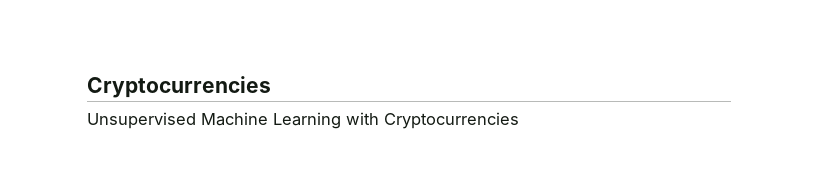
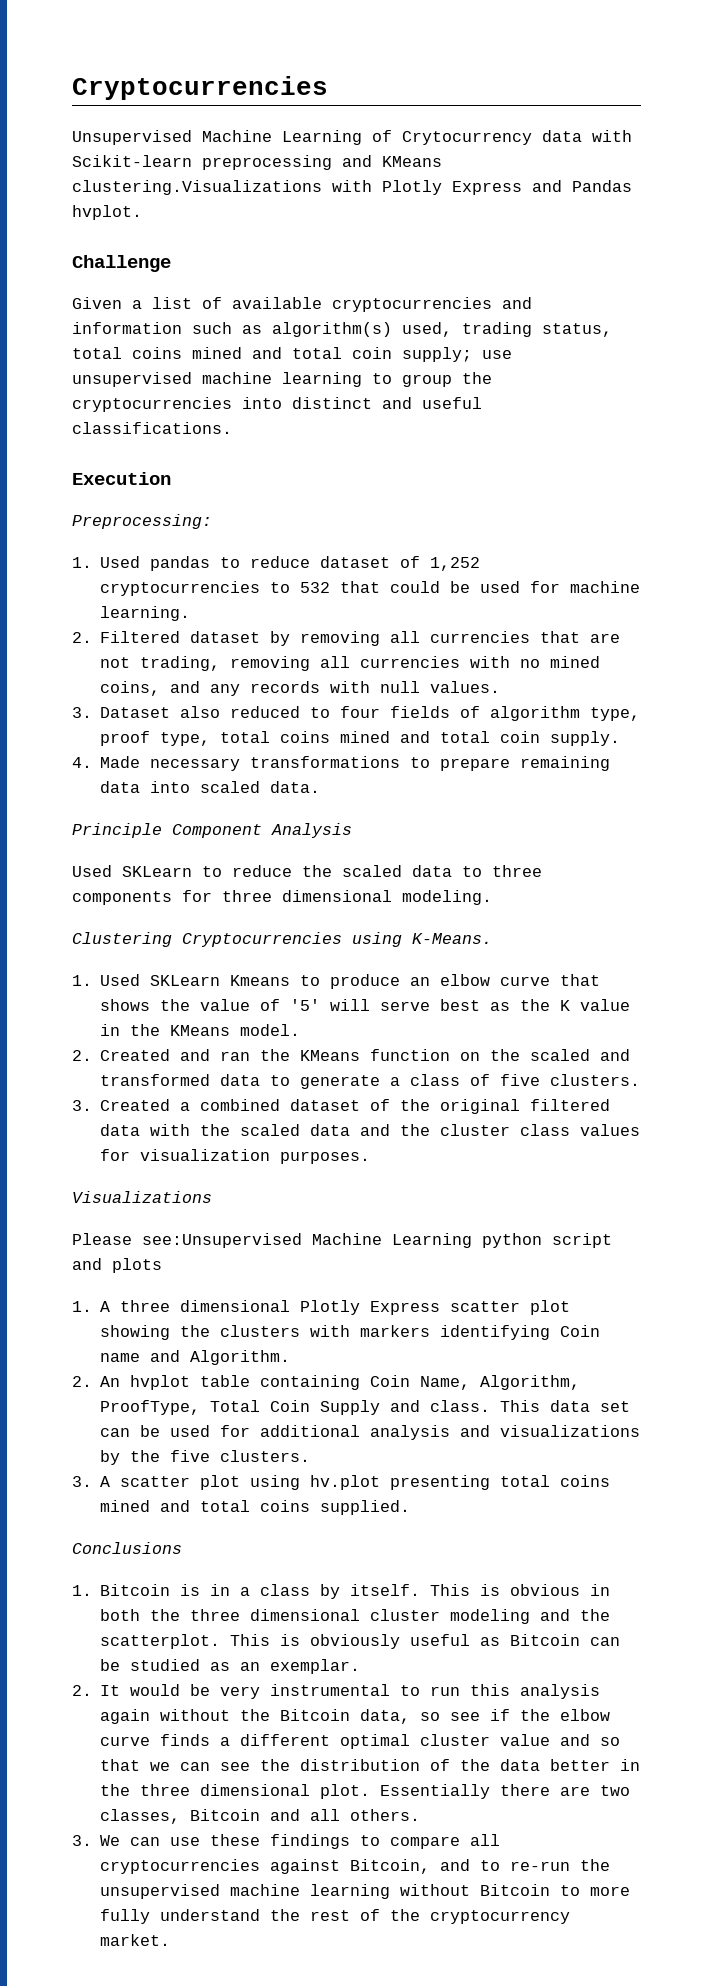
- Unsupervised Machine Learning with Cryptocurrencies
+ Unsupervised Machine Learning of Crytocurrency data with Scikit-learn preprocessing and KMeans clustering.Visualizations with Plotly Express and Pandas hvplot.
+ Challenge
+ Given a list of available cryptocurrencies and information such as algorithm(s) used, trading status, total coins mined and total coin supply; use unsupervised machine learning to group the cryptocurrencies into distinct and useful classifications.
+ Execution
+ Preprocessing:
+ 1. Used pandas to reduce dataset of 1,252 cryptocurrencies to 532 that could be used for machine learning.
+ 2. Filtered dataset by removing all currencies that are not trading, removing all currencies with no mined coins, and any records with null values.
+ 3. Dataset also reduced to four fields of algorithm type, proof type, total coins mined and total coin supply.
+ 4. Made necessary transformations to prepare remaining data into scaled data.
+ Principle Component Analysis
+ Used SKLearn to reduce the scaled data to three components for three dimensional modeling.
+ Clustering Cryptocurrencies using K-Means.
+ 1. Used SKLearn Kmeans to produce an elbow curve that shows the value of '5' will serve best as the K value in the KMeans model.
+ 2. Created and ran the KMeans function on the scaled and transformed data to generate a class of five clusters.
+ 3. Created a combined dataset of the original filtered data with the scaled data and the cluster class values for visualization purposes.
+ Visualizations
+ Please see:Unsupervised Machine Learning python script and plots
+ 1. A three dimensional Plotly Express scatter plot showing the clusters with markers identifying Coin name and Algorithm.
+ 2. An hvplot table containing Coin Name, Algorithm, ProofType, Total Coin Supply and class. This data set can be used for additional analysis and visualizations by the five clusters.
+ 3. A scatter plot using hv.plot presenting total coins mined and total coins supplied.
+ Conclusions
+ 1. Bitcoin is in a class by itself. This is obvious in both the three dimensional cluster modeling and the scatterplot. This is obviously useful as Bitcoin can be studied as an exemplar.
+ 2. It would be very instrumental to run this analysis again without the Bitcoin data, so see if the elbow curve finds a different optimal cluster value and so that we can see the distribution of the data better in the three dimensional plot. Essentially there are two classes, Bitcoin and all others.
+ 3. We can use these findings to compare all cryptocurrencies against Bitcoin, and to re-run the unsupervised machine learning without Bitcoin to more fully understand the rest of the cryptocurrency market.

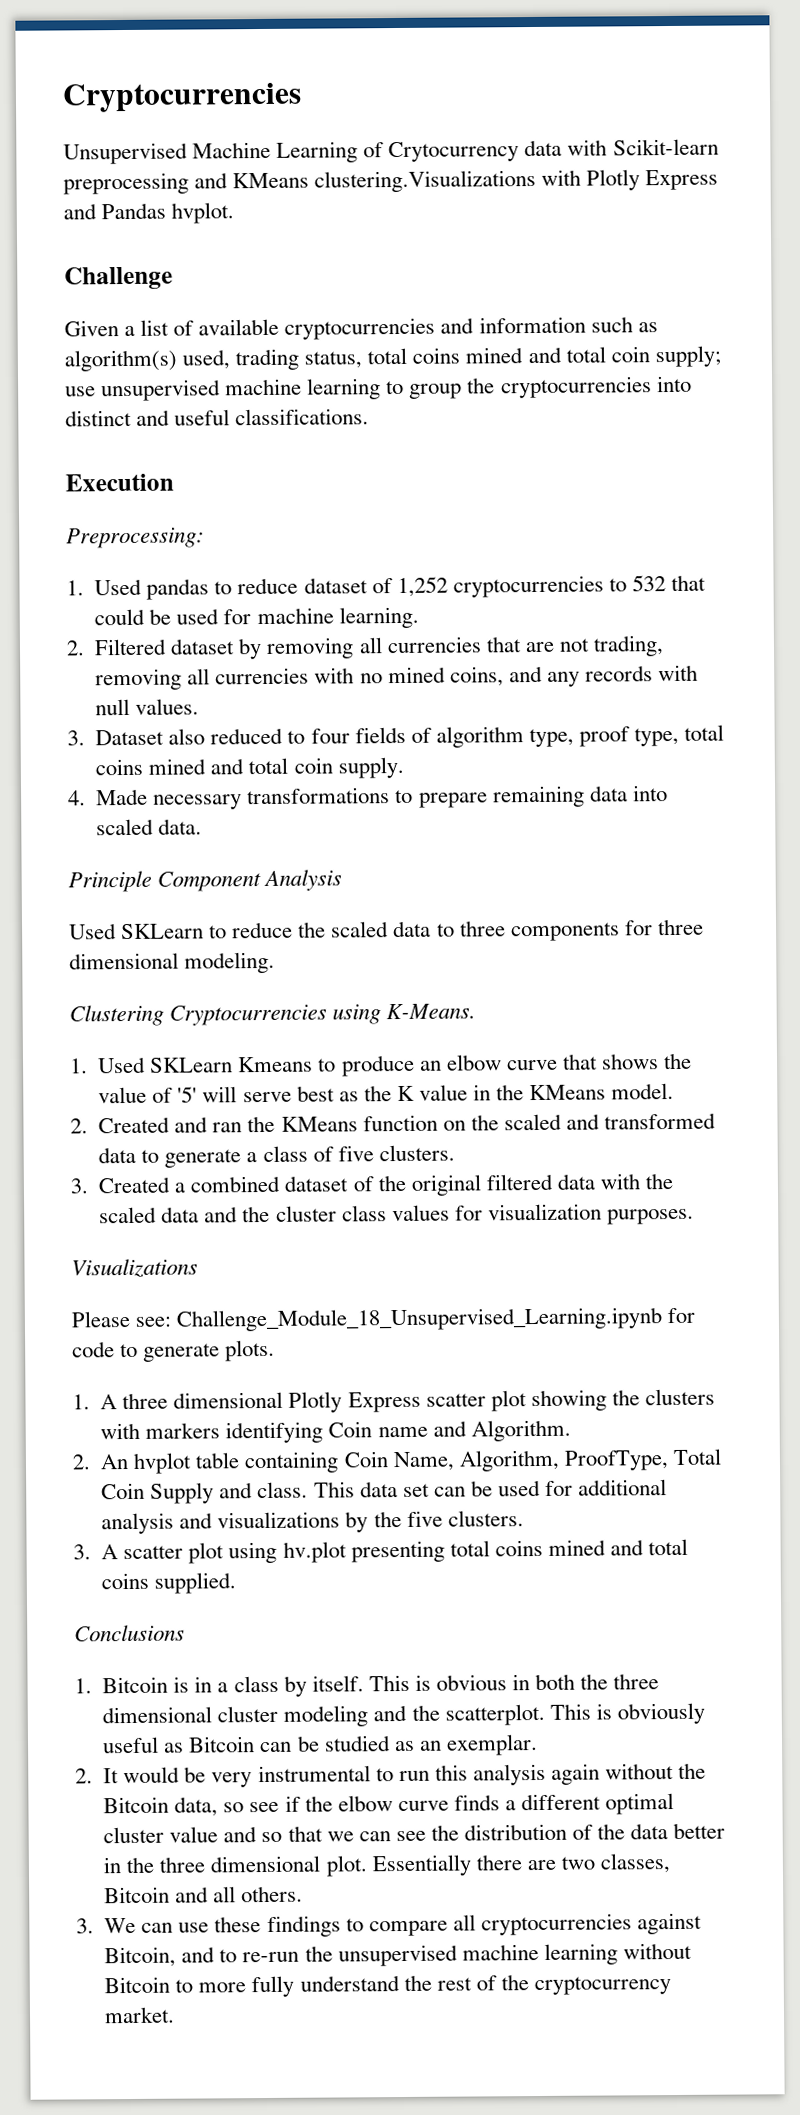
- Please see:Unsupervised Machine Learning python script and plots
+ Please see: Challenge_Module_18_Unsupervised_Learning.ipynb for code to generate plots.

